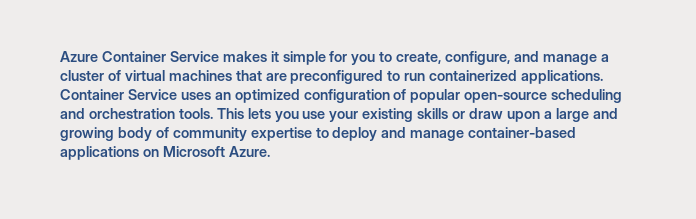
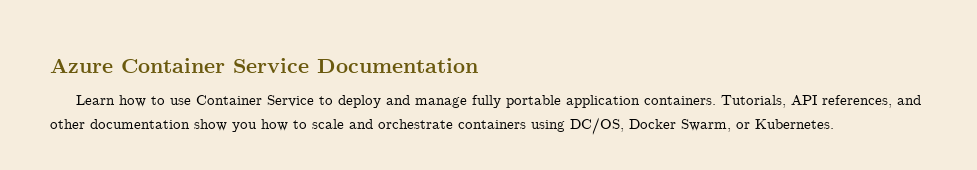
- Azure Container Service makes it simple for you to create, configure, and manage a cluster of virtual machines that are preconfigured to run containerized applications. Container Service uses an optimized configuration of popular open-source scheduling and orchestration tools. This lets you use your existing skills or draw upon a large and growing body of community expertise to deploy and manage container-based applications on Microsoft Azure.
+ Azure Container Service Documentation
+ Learn how to use Container Service to deploy and manage fully portable application containers. Tutorials, API references, and other documentation show you how to scale and orchestrate containers using DC/OS, Docker Swarm, or Kubernetes.

